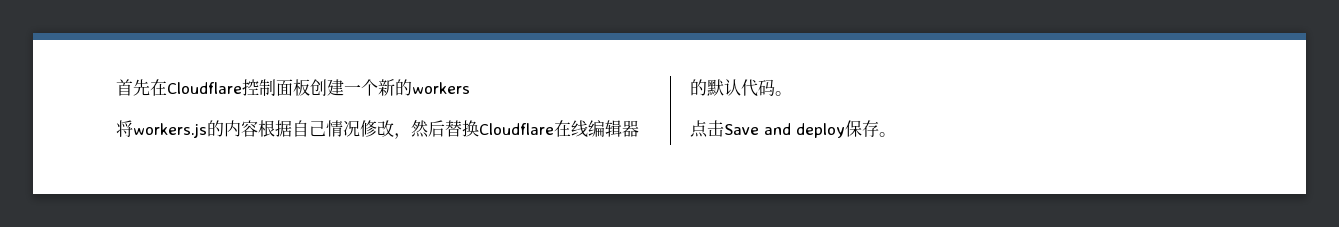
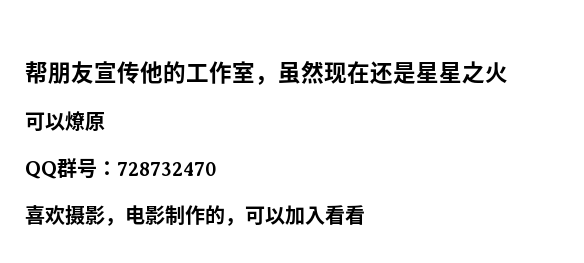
- 首先在Cloudflare控制面板创建一个新的workers
- 将workers.js的内容根据自己情况修改，然后替换Cloudflare在线编辑器的默认代码。
- 点击Save and deploy保存。
+ 帮朋友宣传他的工作室，虽然现在还是星星之火
+ 可以燎原
+ QQ群号：728732470
+ 喜欢摄影，电影制作的，可以加入看看

